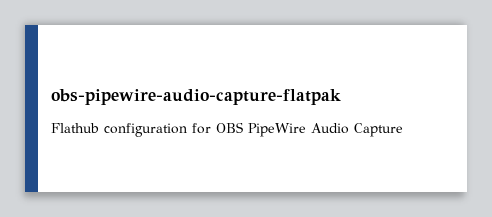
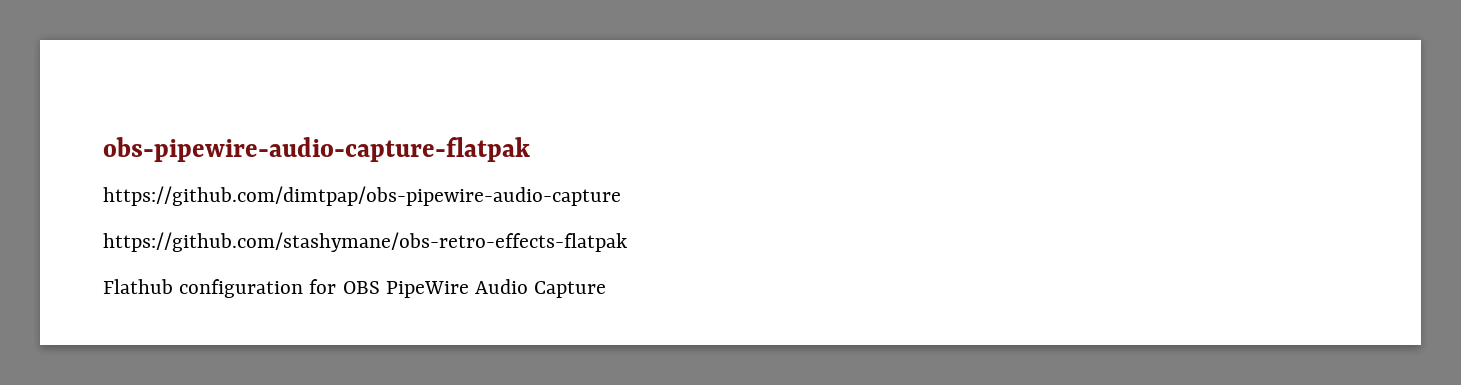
+ https://github.com/dimtpap/obs-pipewire-audio-capture
+ https://github.com/stashymane/obs-retro-effects-flatpak

